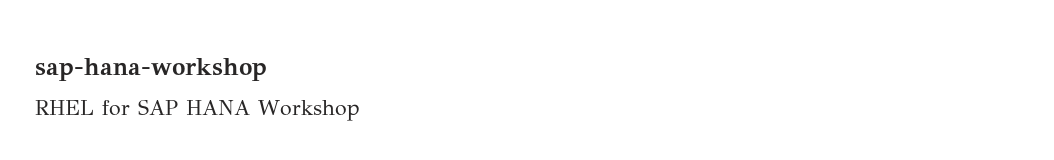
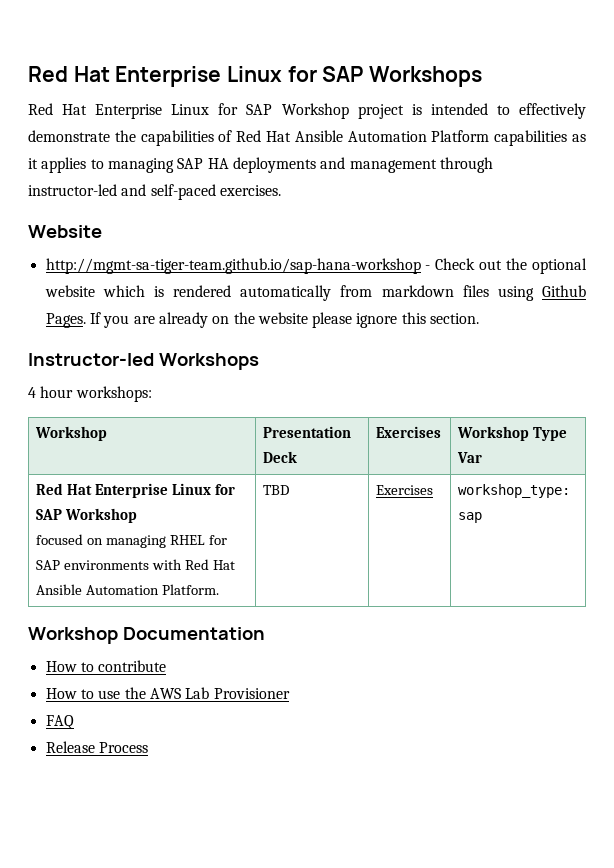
- sap-hana-workshop
- RHEL for SAP HANA Workshop
+ Red Hat Enterprise Linux for SAP Workshops
+ Red Hat Enterprise Linux for SAP Workshop project is intended to effectively demonstrate the capabilities of Red Hat Ansible Automation Platform capabilities as it applies to managing SAP HA deployments and management through instructor-led and self-paced exercises.
+ Website
+ http://mgmt-sa-tiger-team.github.io/sap-hana-workshop - Check out the optional website which is rendered automatically from markdown files using Github Pages. If you are already on the website please ignore this section.
+ Instructor-led Workshops
+ 4 hour workshops:
+ Workshop | Presentation Deck | Exercises | Workshop Type Var
+ Red Hat Enterprise Linux for SAP Workshop
+ focused on managing RHEL for SAP environments with Red Hat Ansible Automation Platform. | TBD | Exercises | workshop_type: sap
+ Workshop Documentation
+ How to contribute
+ How to use the AWS Lab Provisioner
+ FAQ
+ Release Process

